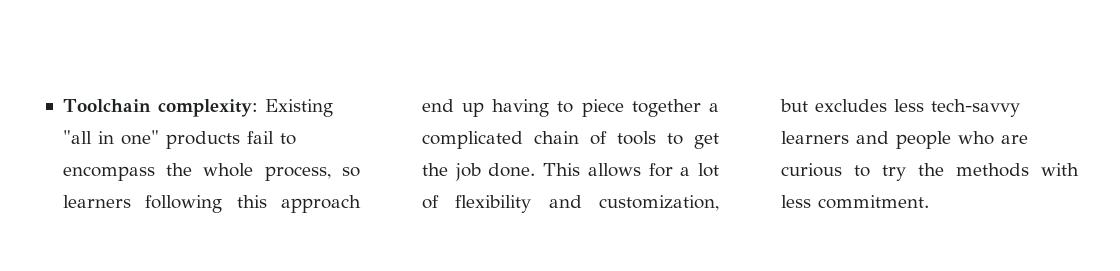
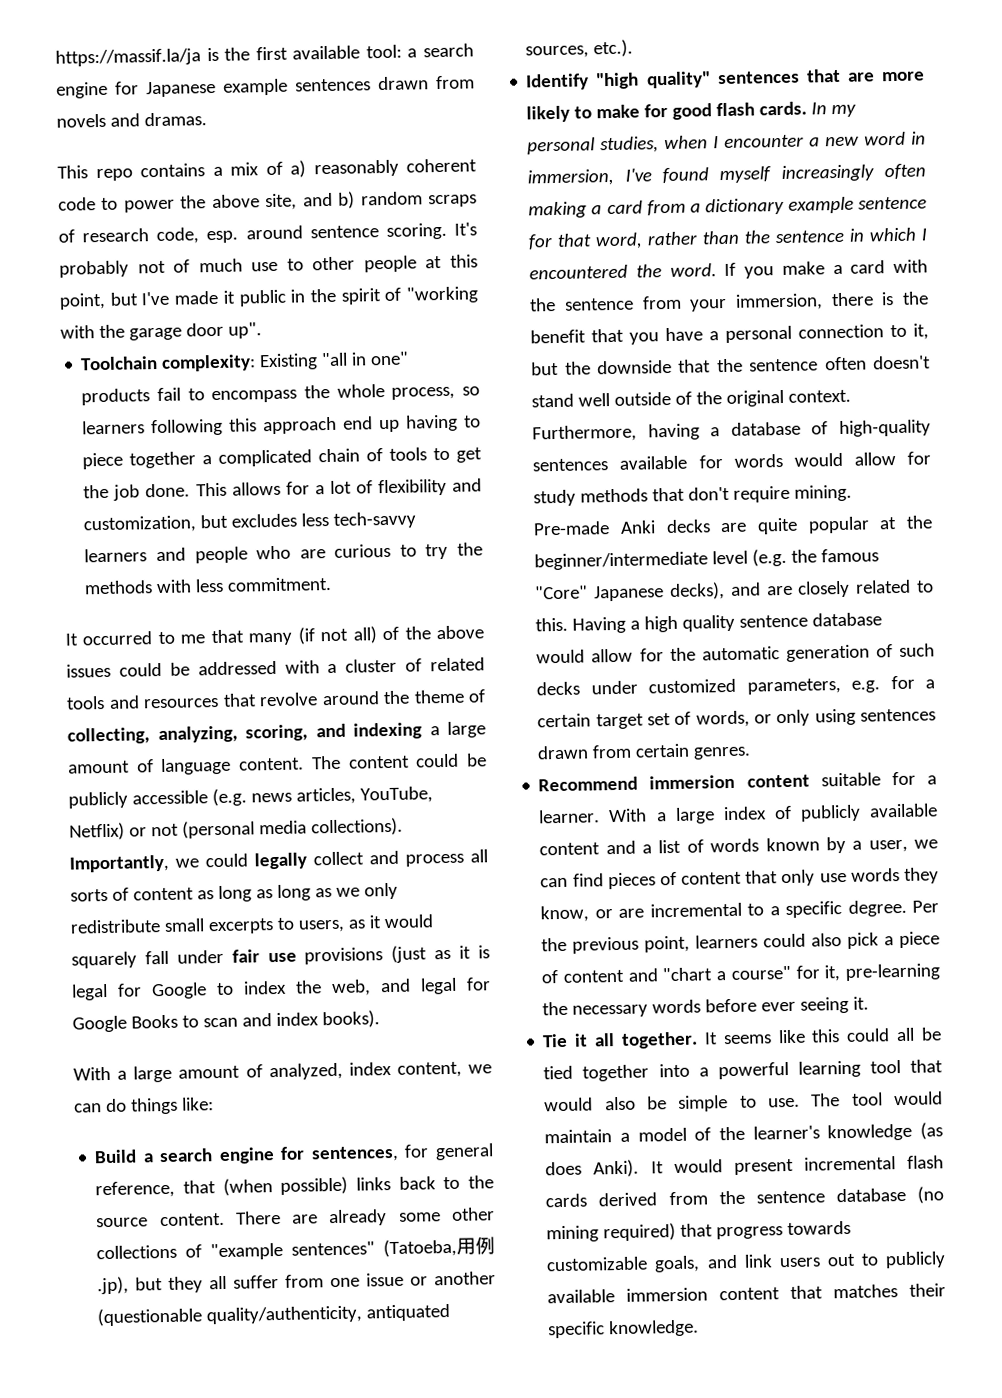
+ https://massif.la/ja is the first available tool: a search engine for Japanese example sentences drawn from novels and dramas.
+ This repo contains a mix of a) reasonably coherent code to power the above site, and b) random scraps of research code, esp. around sentence scoring. It's probably not of much use to other people at this point, but I've made it public in the spirit of "working with the garage door up".
+ It occurred to me that many (if not all) of the above issues could be addressed with a cluster of related tools and resources that revolve around the theme of collecting, analyzing, scoring, and indexing a large amount of language content. The content could be publicly accessible (e.g. news articles, YouTube, Netflix) or not (personal media collections). Importantly, we could legally collect and process all sorts of content as long as long as we only redistribute small excerpts to users, as it would squarely fall under fair use provisions (just as it is legal for Google to index the web, and legal for Google Books to scan and index books).
+ With a large amount of analyzed, index content, we can do things like:
+ Build a search engine for sentences, for general reference, that (when possible) links back to the source content. There are already some other collections of "example sentences" (Tatoeba,用例.jp), but they all suffer from one issue or another (questionable quality/authenticity, antiquated sources, etc.).
+ Identify "high quality" sentences that are more likely to make for good flash cards. In my personal studies, when I encounter a new word in immersion, I've found myself increasingly often making a card from a dictionary example sentence for that word, rather than the sentence in which I encountered the word. If you make a card with the sentence from your immersion, there is the benefit that you have a personal connection to it, but the downside that the sentence often doesn't stand well outside of the original context. Furthermore, having a database of high-quality sentences available for words would allow for study methods that don't require mining. Pre-made Anki decks are quite popular at the beginner/intermediate level (e.g. the famous "Core" Japanese decks), and are closely related to this. Having a high quality sentence database would allow for the automatic generation of such decks under customized parameters, e.g. for a certain target set of words, or only using sentences drawn from certain genres.
+ Recommend immersion content suitable for a learner. With a large index of publicly available content and a list of words known by a user, we can find pieces of content that only use words they know, or are incremental to a specific degree. Per the previous point, learners could also pick a piece of content and "chart a course" for it, pre-learning the necessary words before ever seeing it.
+ Tie it all together. It seems like this could all be tied together into a powerful learning tool that would also be simple to use. The tool would maintain a model of the learner's knowledge (as does Anki). It would present incremental flash cards derived from the sentence database (no mining required) that progress towards customizable goals, and link users out to publicly available immersion content that matches their specific knowledge.

